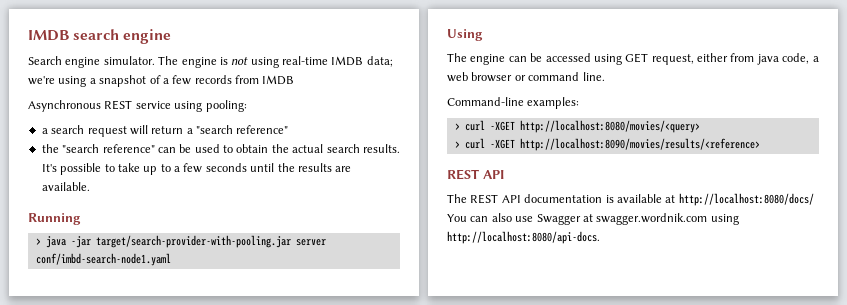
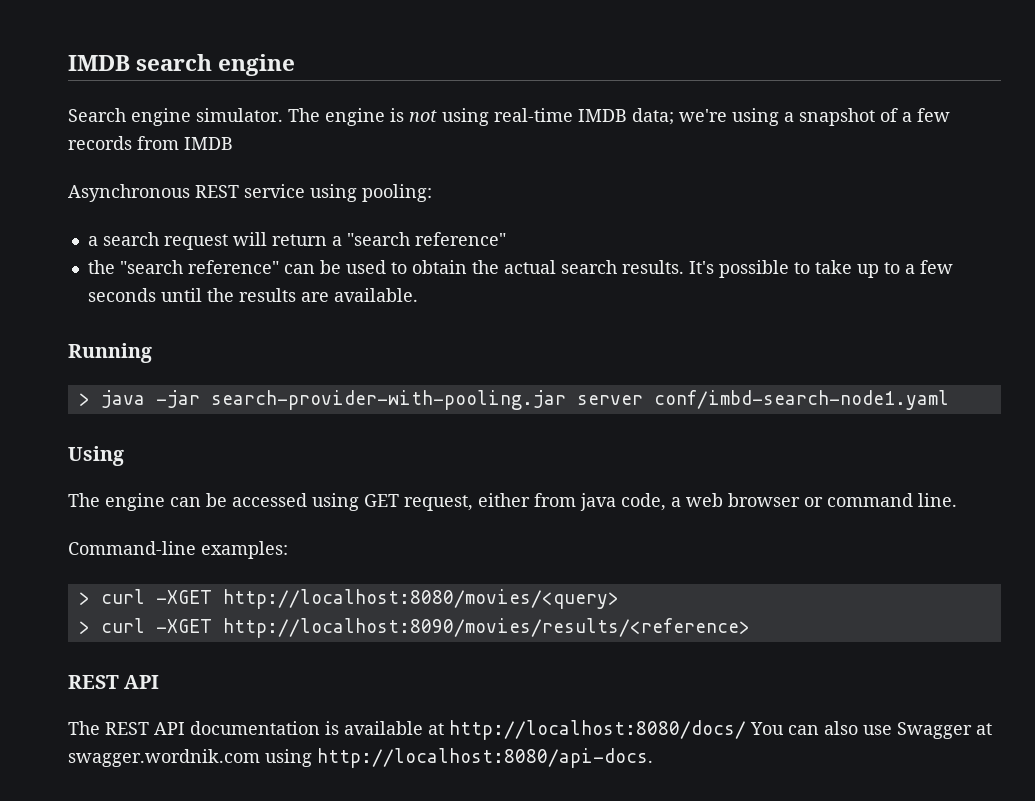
- > java -jar target/search-provider-with-pooling.jar server conf/imbd-search-node1.yaml
+ > java -jar search-provider-with-pooling.jar server conf/imbd-search-node1.yaml

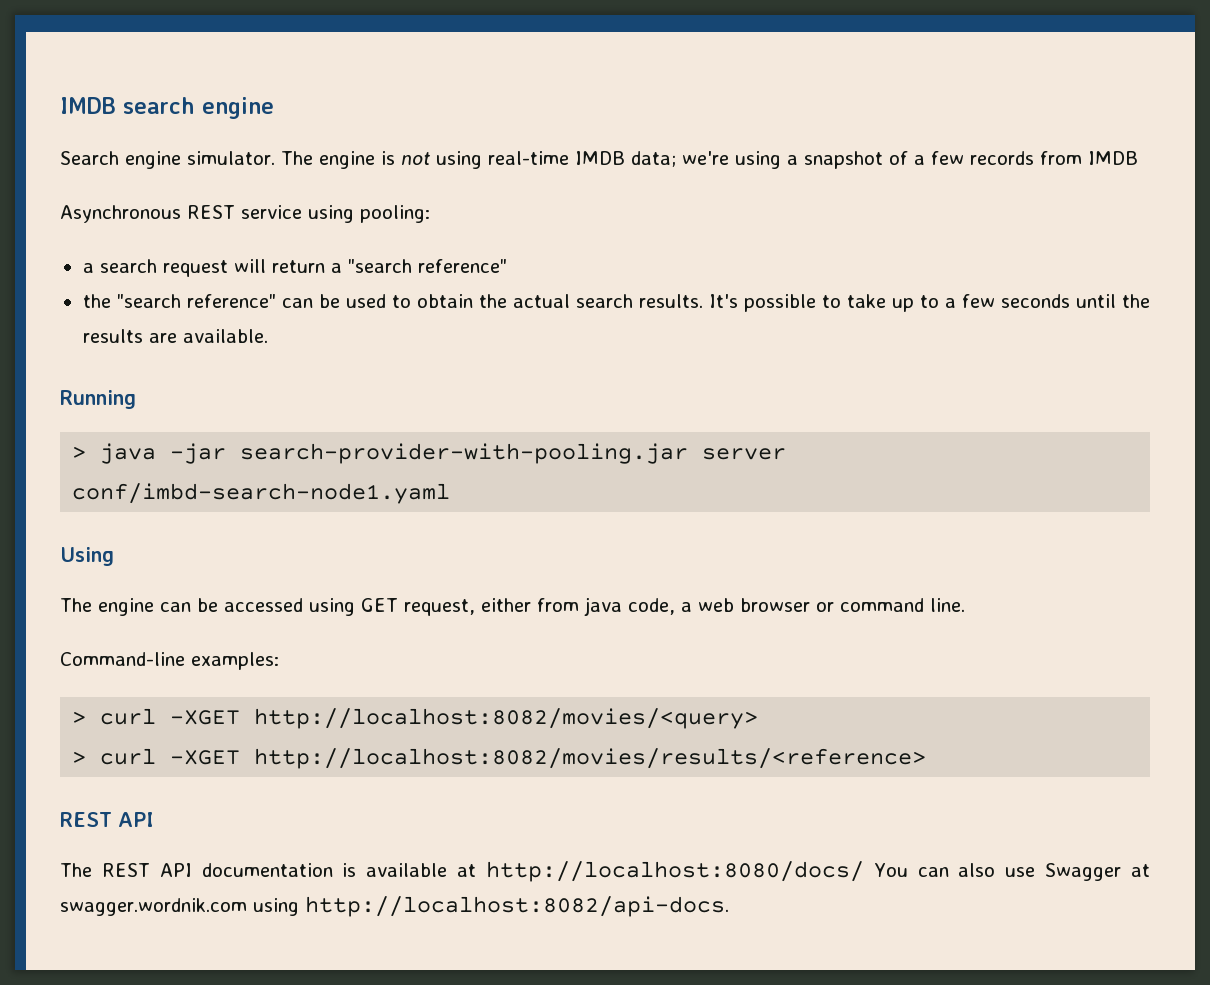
- > curl -XGET http://localhost:8080/movies/<query>
- > curl -XGET http://localhost:8090/movies/results/<reference>
+ > curl -XGET http://localhost:8082/movies/<query>
+ > curl -XGET http://localhost:8082/movies/results/<reference>
- The REST API documentation is available at http://localhost:8080/docs/ You can also use Swagger at swagger.wordnik.com using http://localhost:8080/api-docs.
+ The REST API documentation is available at http://localhost:8080/docs/ You can also use Swagger at swagger.wordnik.com using http://localhost:8082/api-docs.

